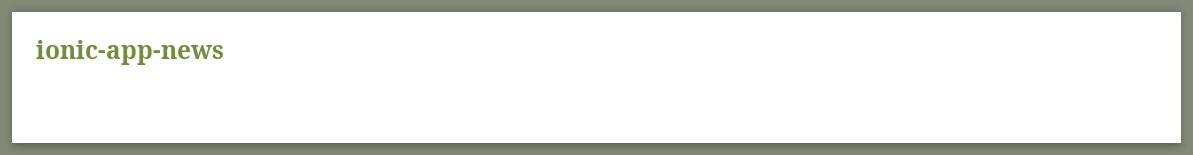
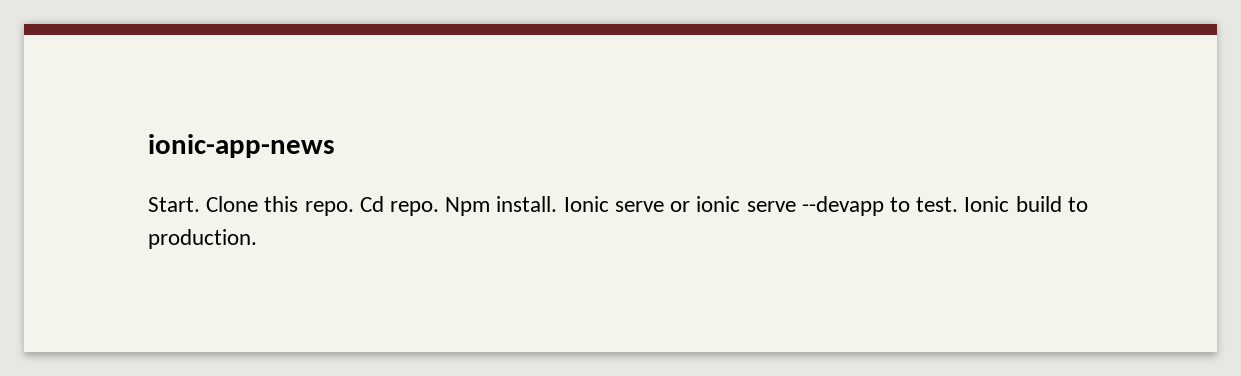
+ Start. Clone this repo. Cd repo. Npm install. Ionic serve or ionic serve --devapp to test. Ionic build to production.

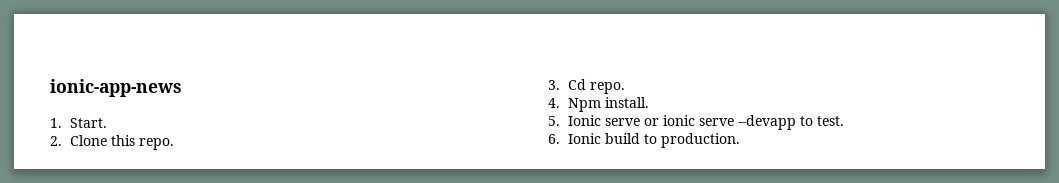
- Start. Clone this repo. Cd repo. Npm install. Ionic serve or ionic serve --devapp to test. Ionic build to production.
+ 1. Start.
+ 2. Clone this repo.
+ 3. Cd repo.
+ 4. Npm install.
+ 5. Ionic serve or ionic serve --devapp to test.
+ 6. Ionic build to production.

